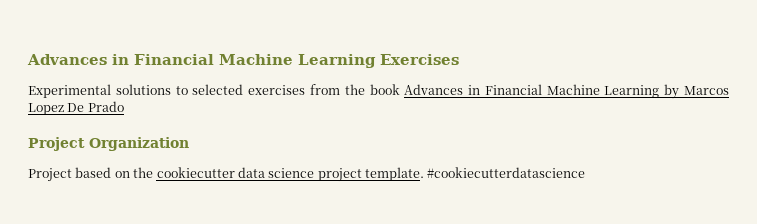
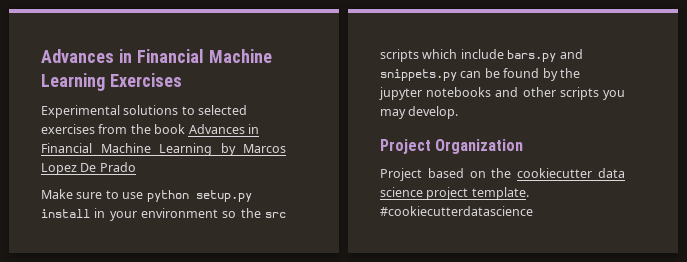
+ Make sure to use python setup.py install in your environment so the src scripts which include bars.py and snippets.py can be found by the jupyter notebooks and other scripts you may develop.

